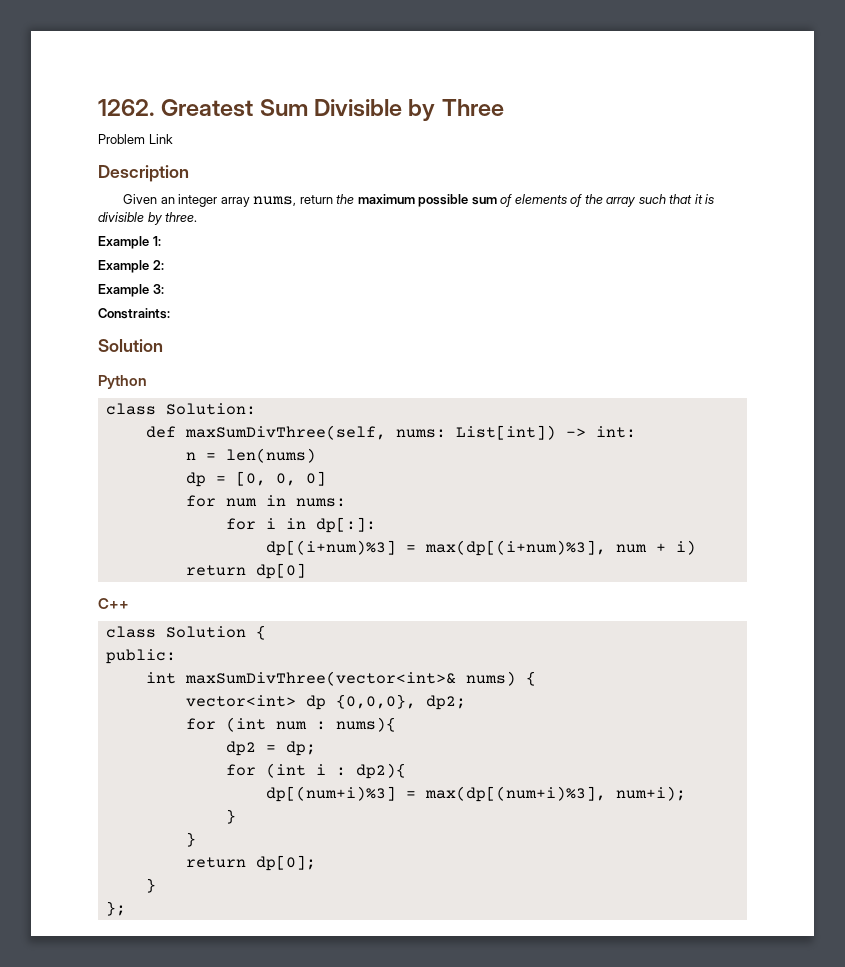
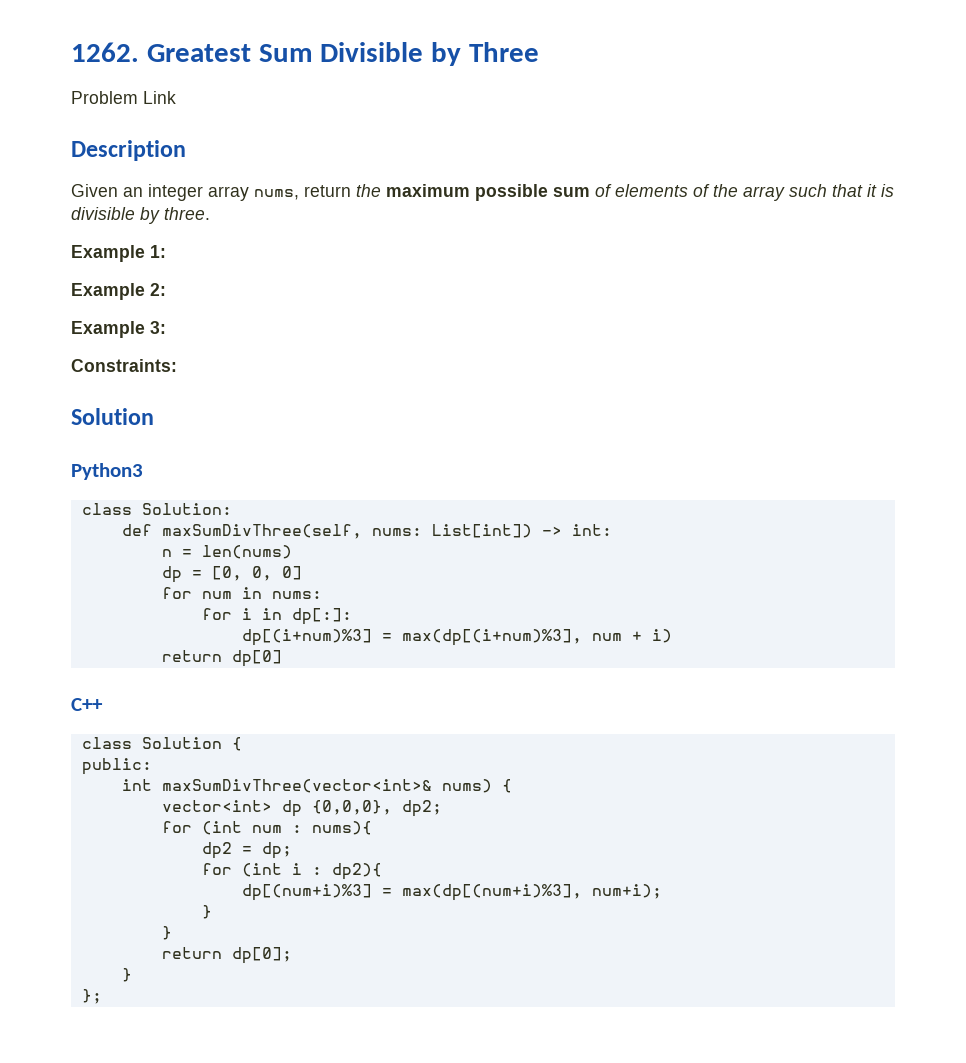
- Python
+ Python3

